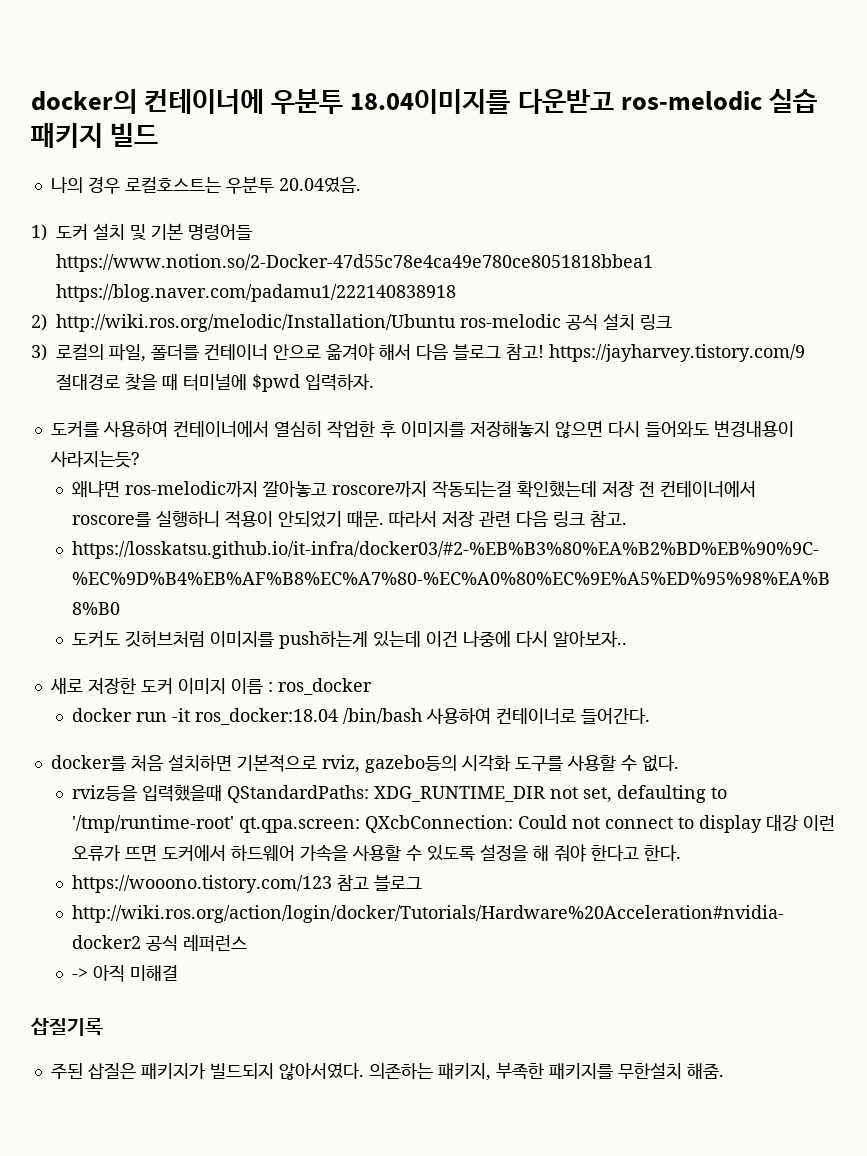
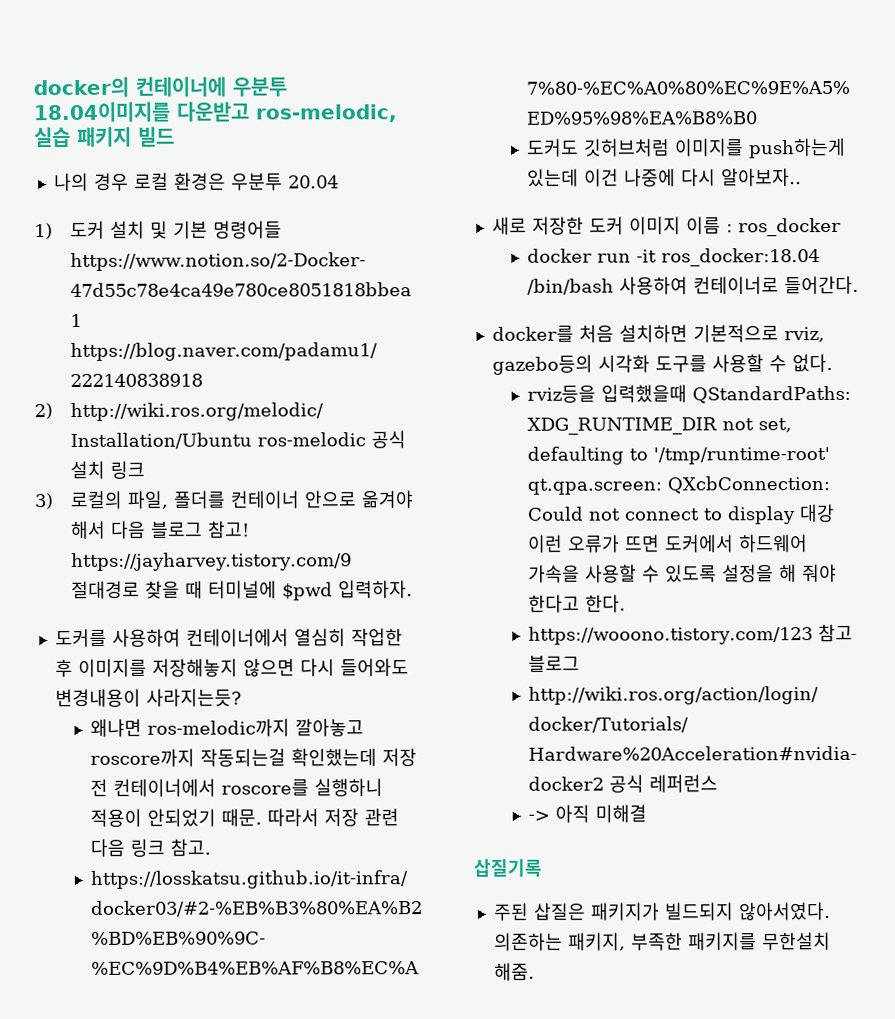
- docker의 컨테이너에 우분투 18.04이미지를 다운받고 ros-melodic 실습 패키지 빌드
+ docker의 컨테이너에 우분투 18.04이미지를 다운받고 ros-melodic, 실습 패키지 빌드
- 나의 경우 로컬호스트는 우분투 20.04였음.
+ 나의 경우 로컬 환경은 우분투 20.04

